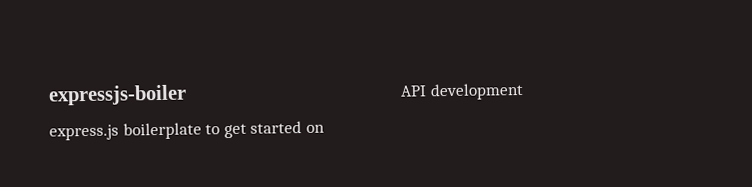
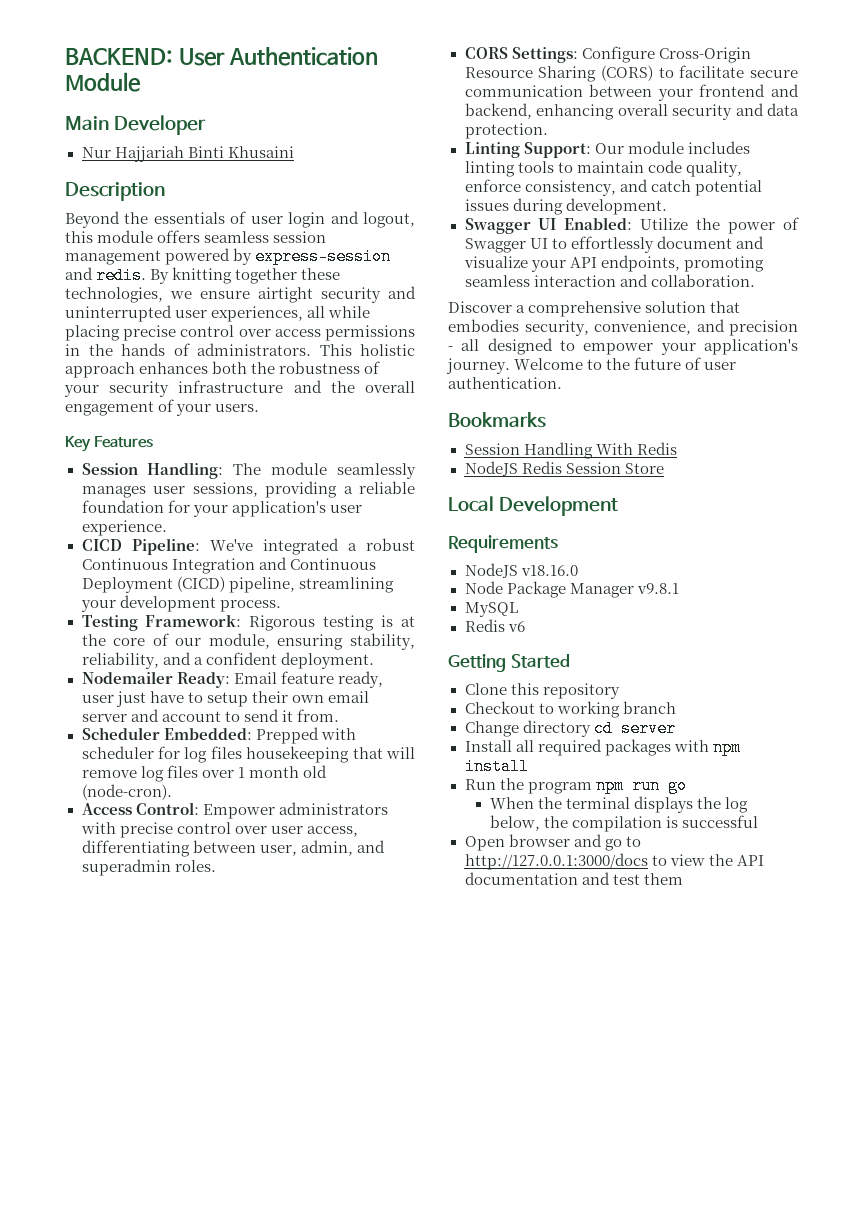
- expressjs-boiler
- express.js boilerplate to get started on API development
+ BACKEND: User Authentication Module
+ Main Developer
+ Nur Hajjariah Binti Khusaini
+ Description
+ Beyond the essentials of user login and logout, this module offers seamless session management powered by express-session and redis. By knitting together these technologies, we ensure airtight security and uninterrupted user experiences, all while placing precise control over access permissions in the hands of administrators. This holistic approach enhances both the robustness of your security infrastructure and the overall engagement of your users.
+ Key Features
+ Session Handling: The module seamlessly manages user sessions, providing a reliable foundation for your application's user experience.
+ CICD Pipeline: We've integrated a robust Continuous Integration and Continuous Deployment (CICD) pipeline, streamlining your development process.
+ Testing Framework: Rigorous testing is at the core of our module, ensuring stability, reliability, and a confident deployment.
+ Nodemailer Ready: Email feature ready, user just have to setup their own email server and account to send it from.
+ Scheduler Embedded: Prepped with scheduler for log files housekeeping that will remove log files over 1 month old (node-cron).
+ Access Control: Empower administrators with precise control over user access, differentiating between user, admin, and superadmin roles.
+ CORS Settings: Configure Cross-Origin Resource Sharing (CORS) to facilitate secure communication between your frontend and backend, enhancing overall security and data protection.
+ Linting Support: Our module includes linting tools to maintain code quality, enforce consistency, and catch potential issues during development.
+ Swagger UI Enabled: Utilize the power of Swagger UI to effortlessly document and visualize your API endpoints, promoting seamless interaction and collaboration.
+ Discover a comprehensive solution that embodies security, convenience, and precision - all designed to empower your application's journey. Welcome to the future of user authentication.
+ Bookmarks
+ Session Handling With Redis
+ NodeJS Redis Session Store
+ Local Development
+ Requirements
+ NodeJS v18.16.0
+ Node Package Manager v9.8.1
+ MySQL
+ Redis v6
+ Getting Started
+ Clone this repository
+ Checkout to working branch
+ Change directory cd server
+ Install all required packages with npm install
+ Run the program npm run go
+ When the terminal displays the log below, the compilation is successful
+ Open browser and go to http://127.0.0.1:3000/docs to view the API documentation and test them

